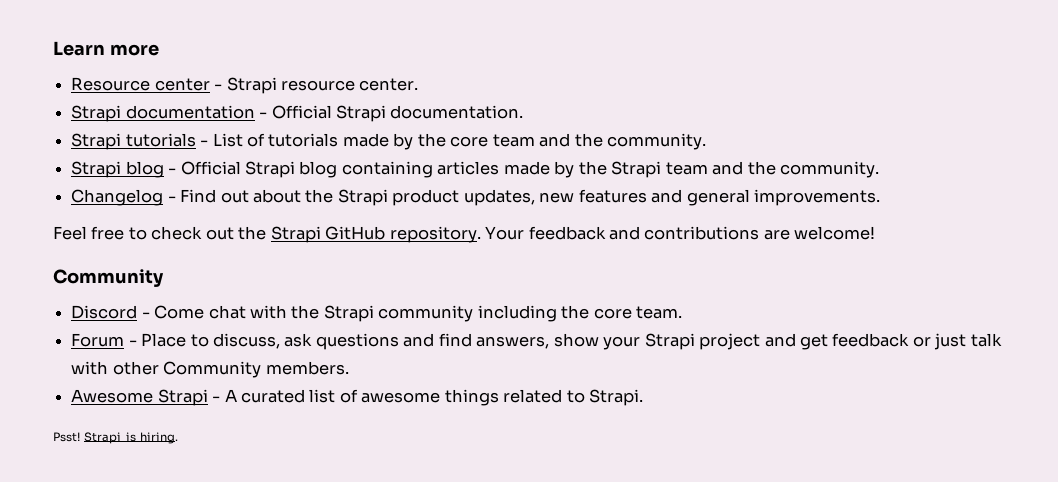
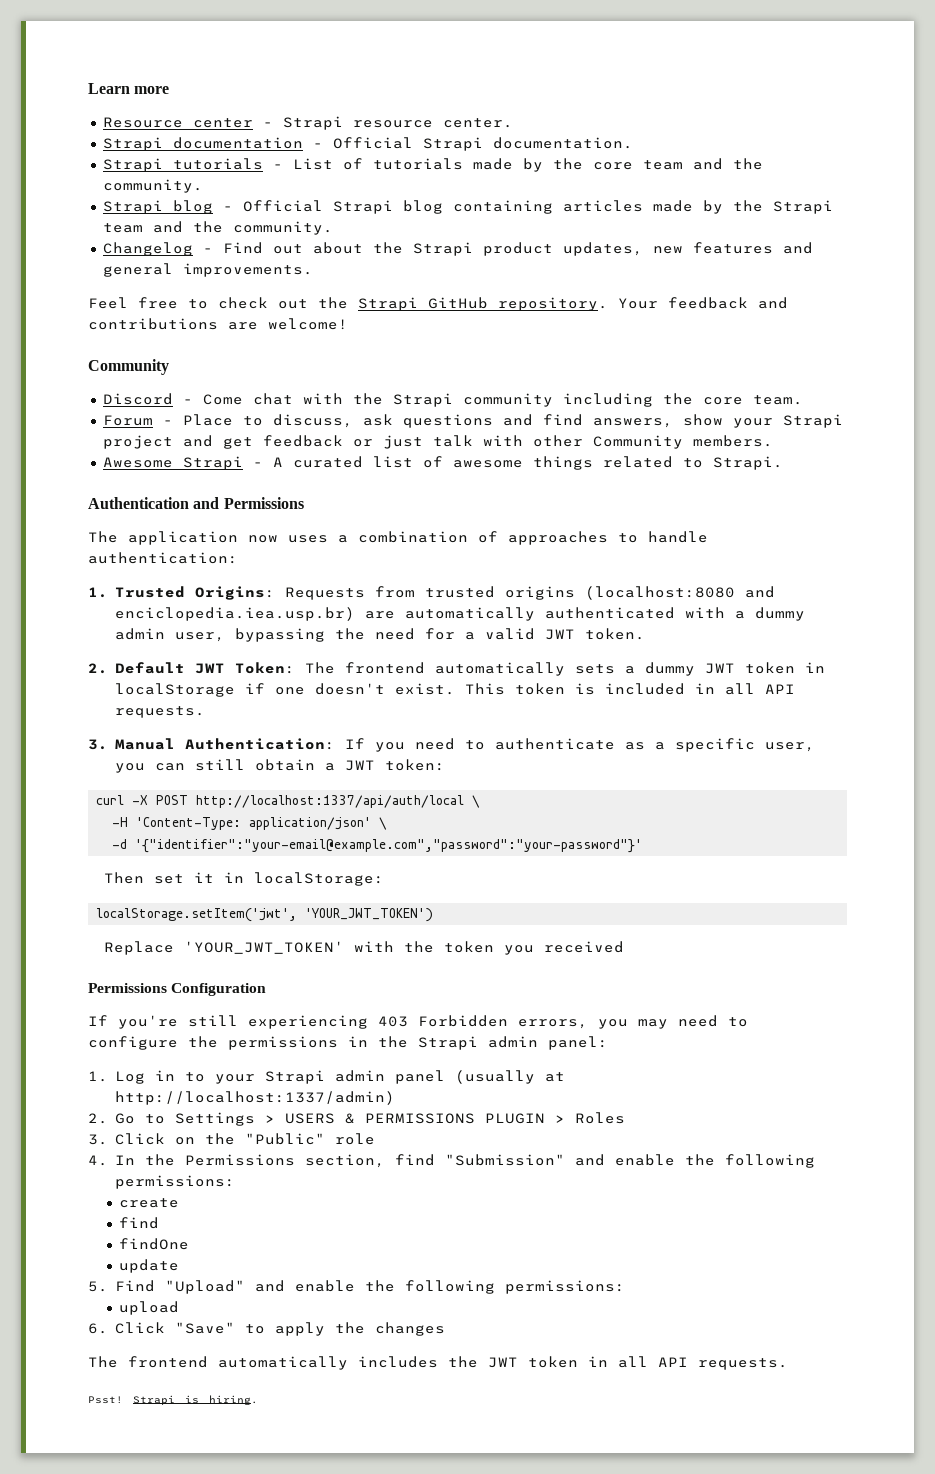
+ Authentication and Permissions
+ The application now uses a combination of approaches to handle authentication:
+ 1. Trusted Origins: Requests from trusted origins (localhost:8080 and enciclopedia.iea.usp.br) are automatically authenticated with a dummy admin user, bypassing the need for a valid JWT token.
+ 2. Default JWT Token: The frontend automatically sets a dummy JWT token in localStorage if one doesn't exist. This token is included in all API requests.
+ 3. Manual Authentication: If you need to authenticate as a specific user, you can still obtain a JWT token:
+ curl -X POST http://localhost:1337/api/auth/local \
+ -H 'Content-Type: application/json' \
+ -d '{"identifier":"your-email@example.com","password":"your-password"}'
+ Then set it in localStorage:
+ localStorage.setItem('jwt', 'YOUR_JWT_TOKEN')
+ Replace 'YOUR_JWT_TOKEN' with the token you received
+ Permissions Configuration
+ If you're still experiencing 403 Forbidden errors, you may need to configure the permissions in the Strapi admin panel:
+ 1. Log in to your Strapi admin panel (usually at http://localhost:1337/admin)
+ 2. Go to Settings > USERS & PERMISSIONS PLUGIN > Roles
+ 3. Click on the "Public" role
+ 4. In the Permissions section, find "Submission" and enable the following permissions:
+ create
+ find
+ findOne
+ update
+ 5. Find "Upload" and enable the following permissions:
+ upload
+ 6. Click "Save" to apply the changes
+ The frontend automatically includes the JWT token in all API requests.

